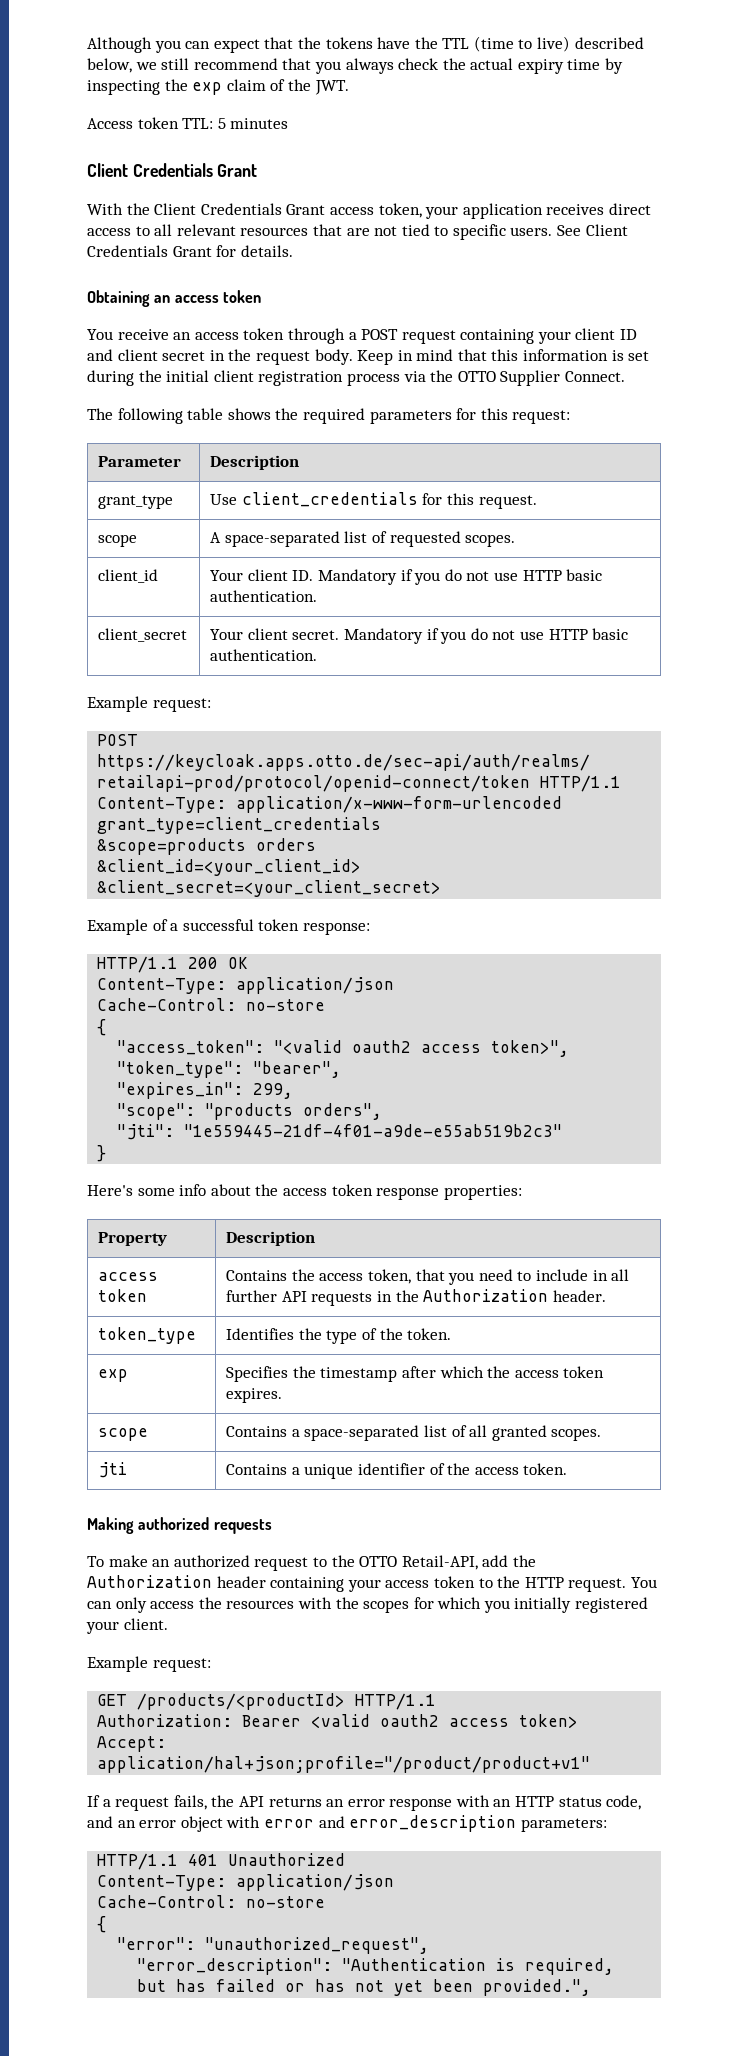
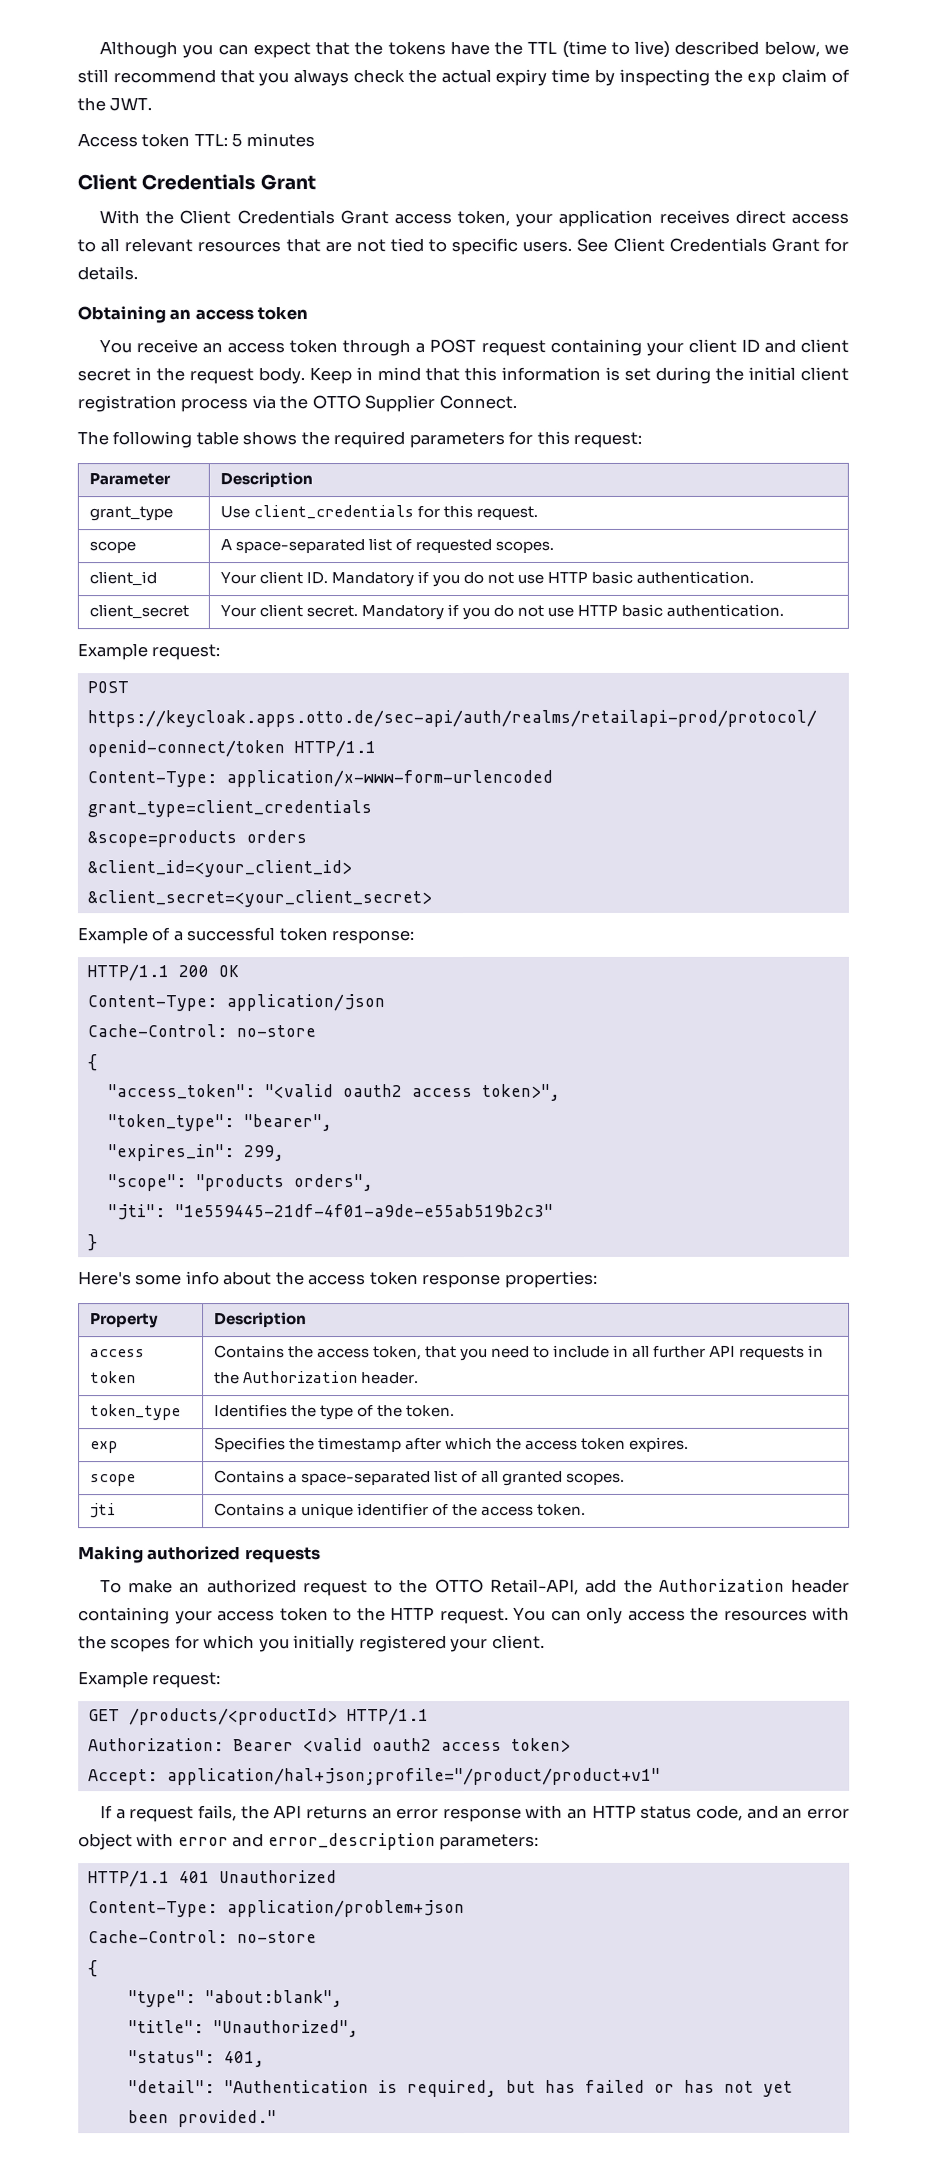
  HTTP/1.1 401 Unauthorized
- Content-Type: application/json
+ Content-Type: application/problem+json
  Cache-Control: no-store
  {
- "error": "unauthorized_request",
- "error_description": "Authentication is required, but has failed or has not yet been provided.",
+ "type": "about:blank",
+ "title": "Unauthorized",
+ "status": 401,
+ "detail": "Authentication is required, but has failed or has not yet been provided."

